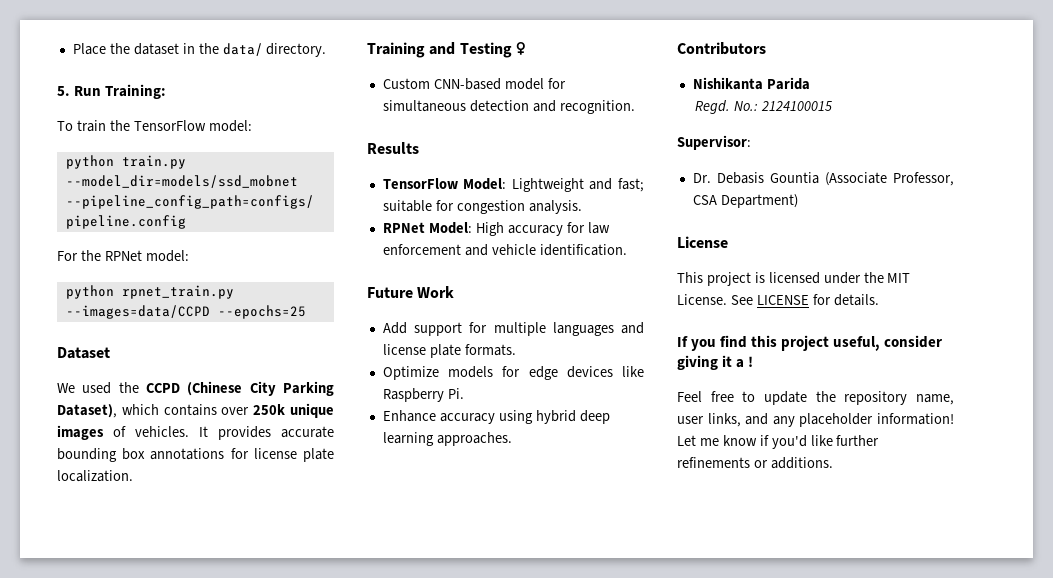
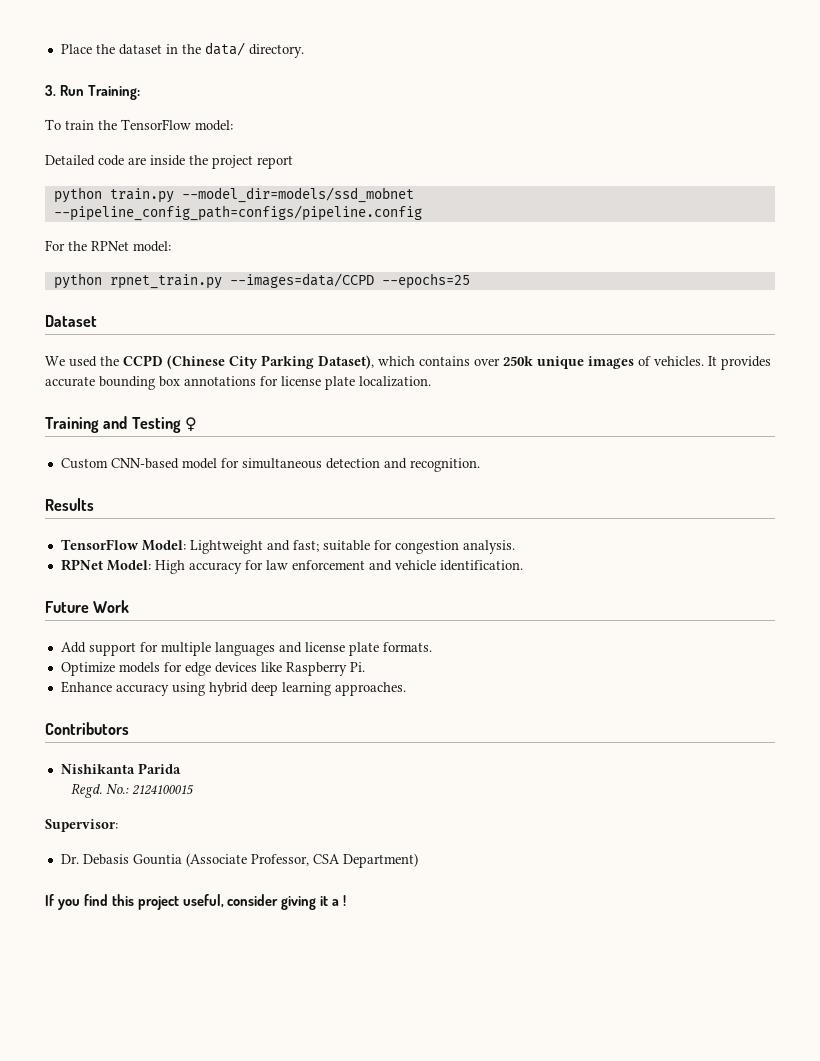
- 5. Run Training:
+ 3. Run Training:
+ Detailed code are inside the project report
- License
- This project is licensed under the MIT License. See LICENSE for details.
- Feel free to update the repository name, user links, and any placeholder information! Let me know if you'd like further refinements or additions.

